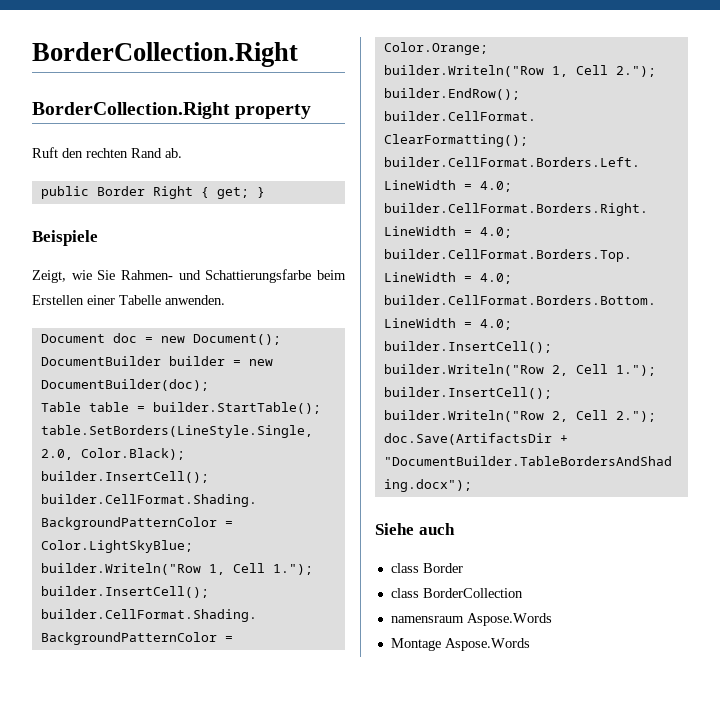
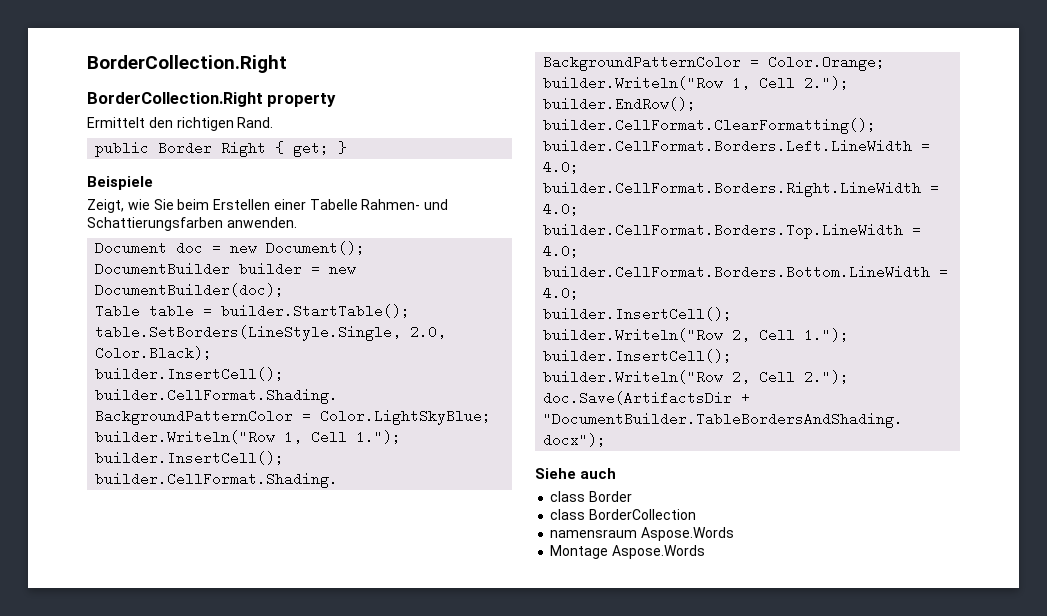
- Ruft den rechten Rand ab.
+ Ermittelt den richtigen Rand.
- Zeigt, wie Sie Rahmen- und Schattierungsfarbe beim Erstellen einer Tabelle anwenden.
+ Zeigt, wie Sie beim Erstellen einer Tabelle Rahmen- und Schattierungsfarben anwenden.

